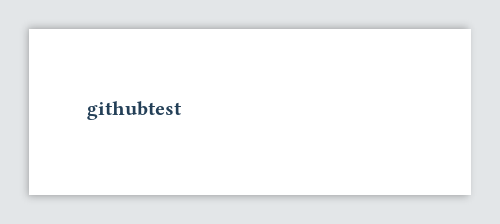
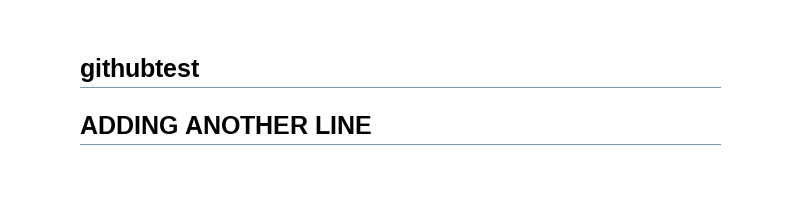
+ ADDING ANOTHER LINE

